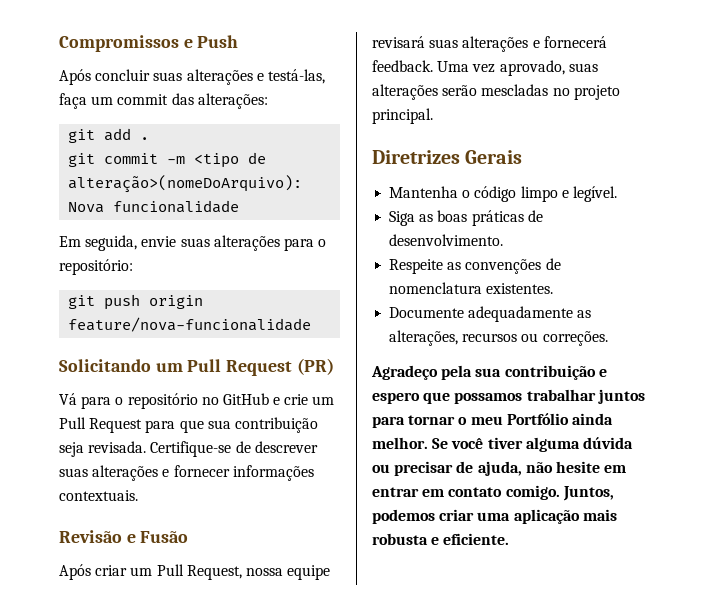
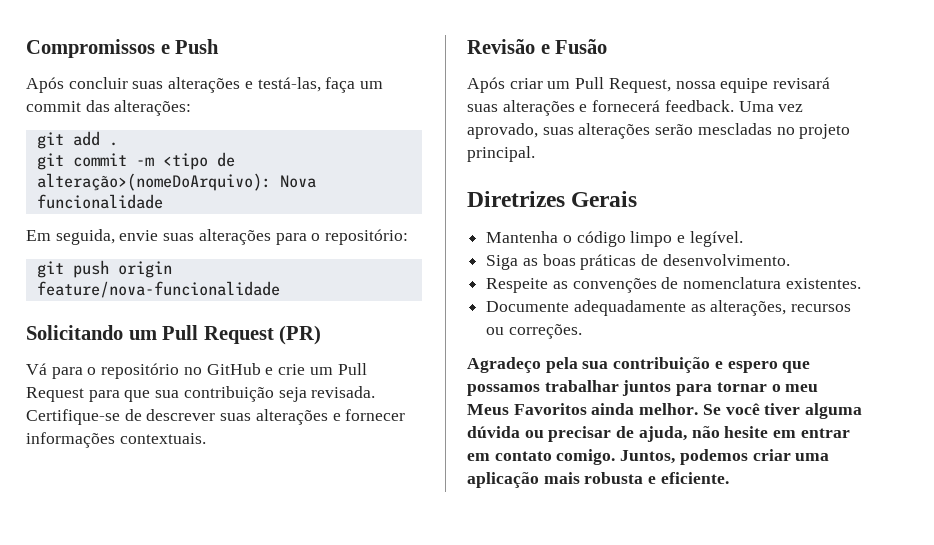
- Agradeço pela sua contribuição e espero que possamos trabalhar juntos para tornar o meu Portfólio ainda melhor.
+ Agradeço pela sua contribuição e espero que possamos trabalhar juntos para tornar o meu Meus Favoritos ainda melhor.

